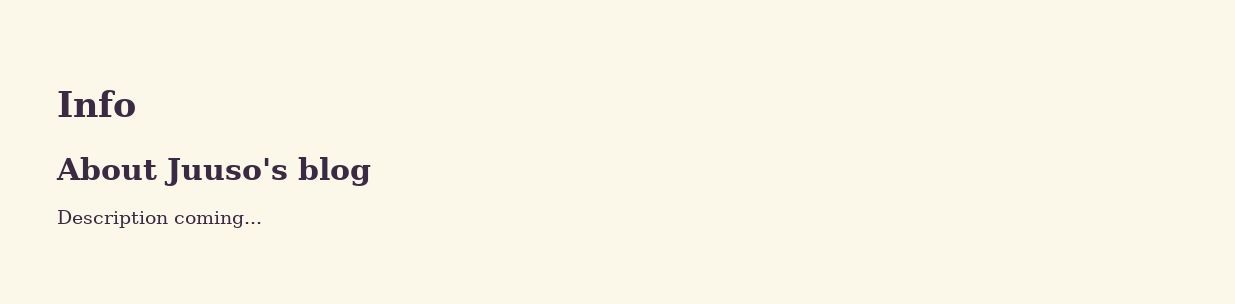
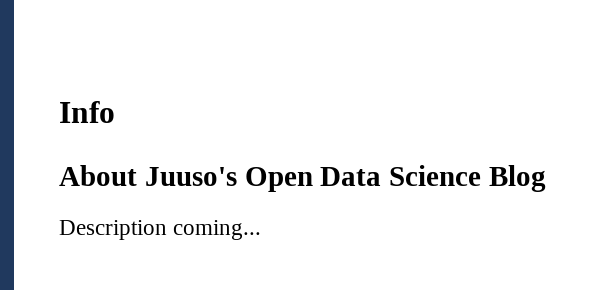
- About Juuso's blog
+ About Juuso's Open Data Science Blog

